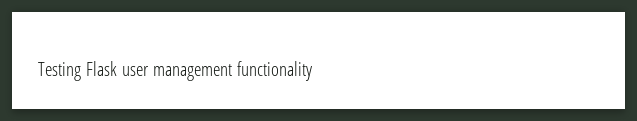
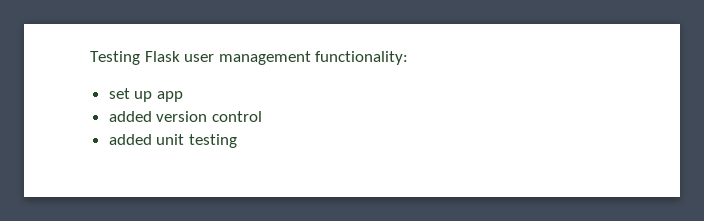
- Testing Flask user management functionality
+ Testing Flask user management functionality:
+ set up app
+ added version control
+ added unit testing

